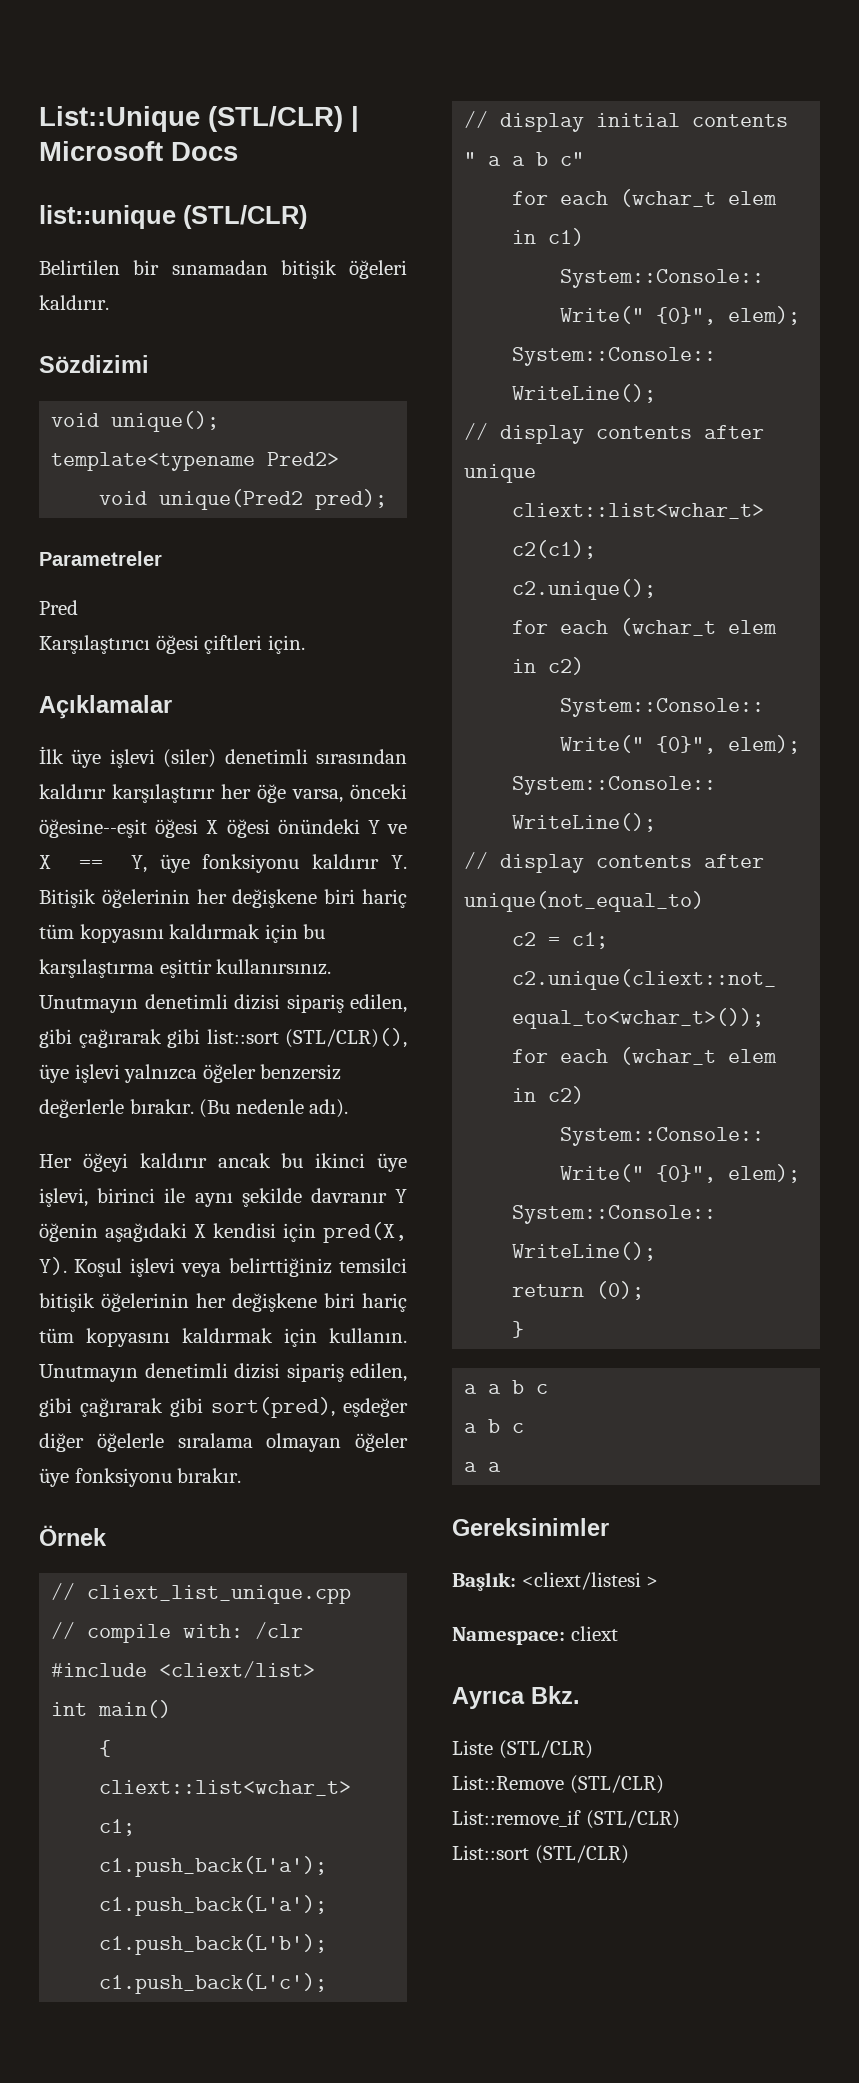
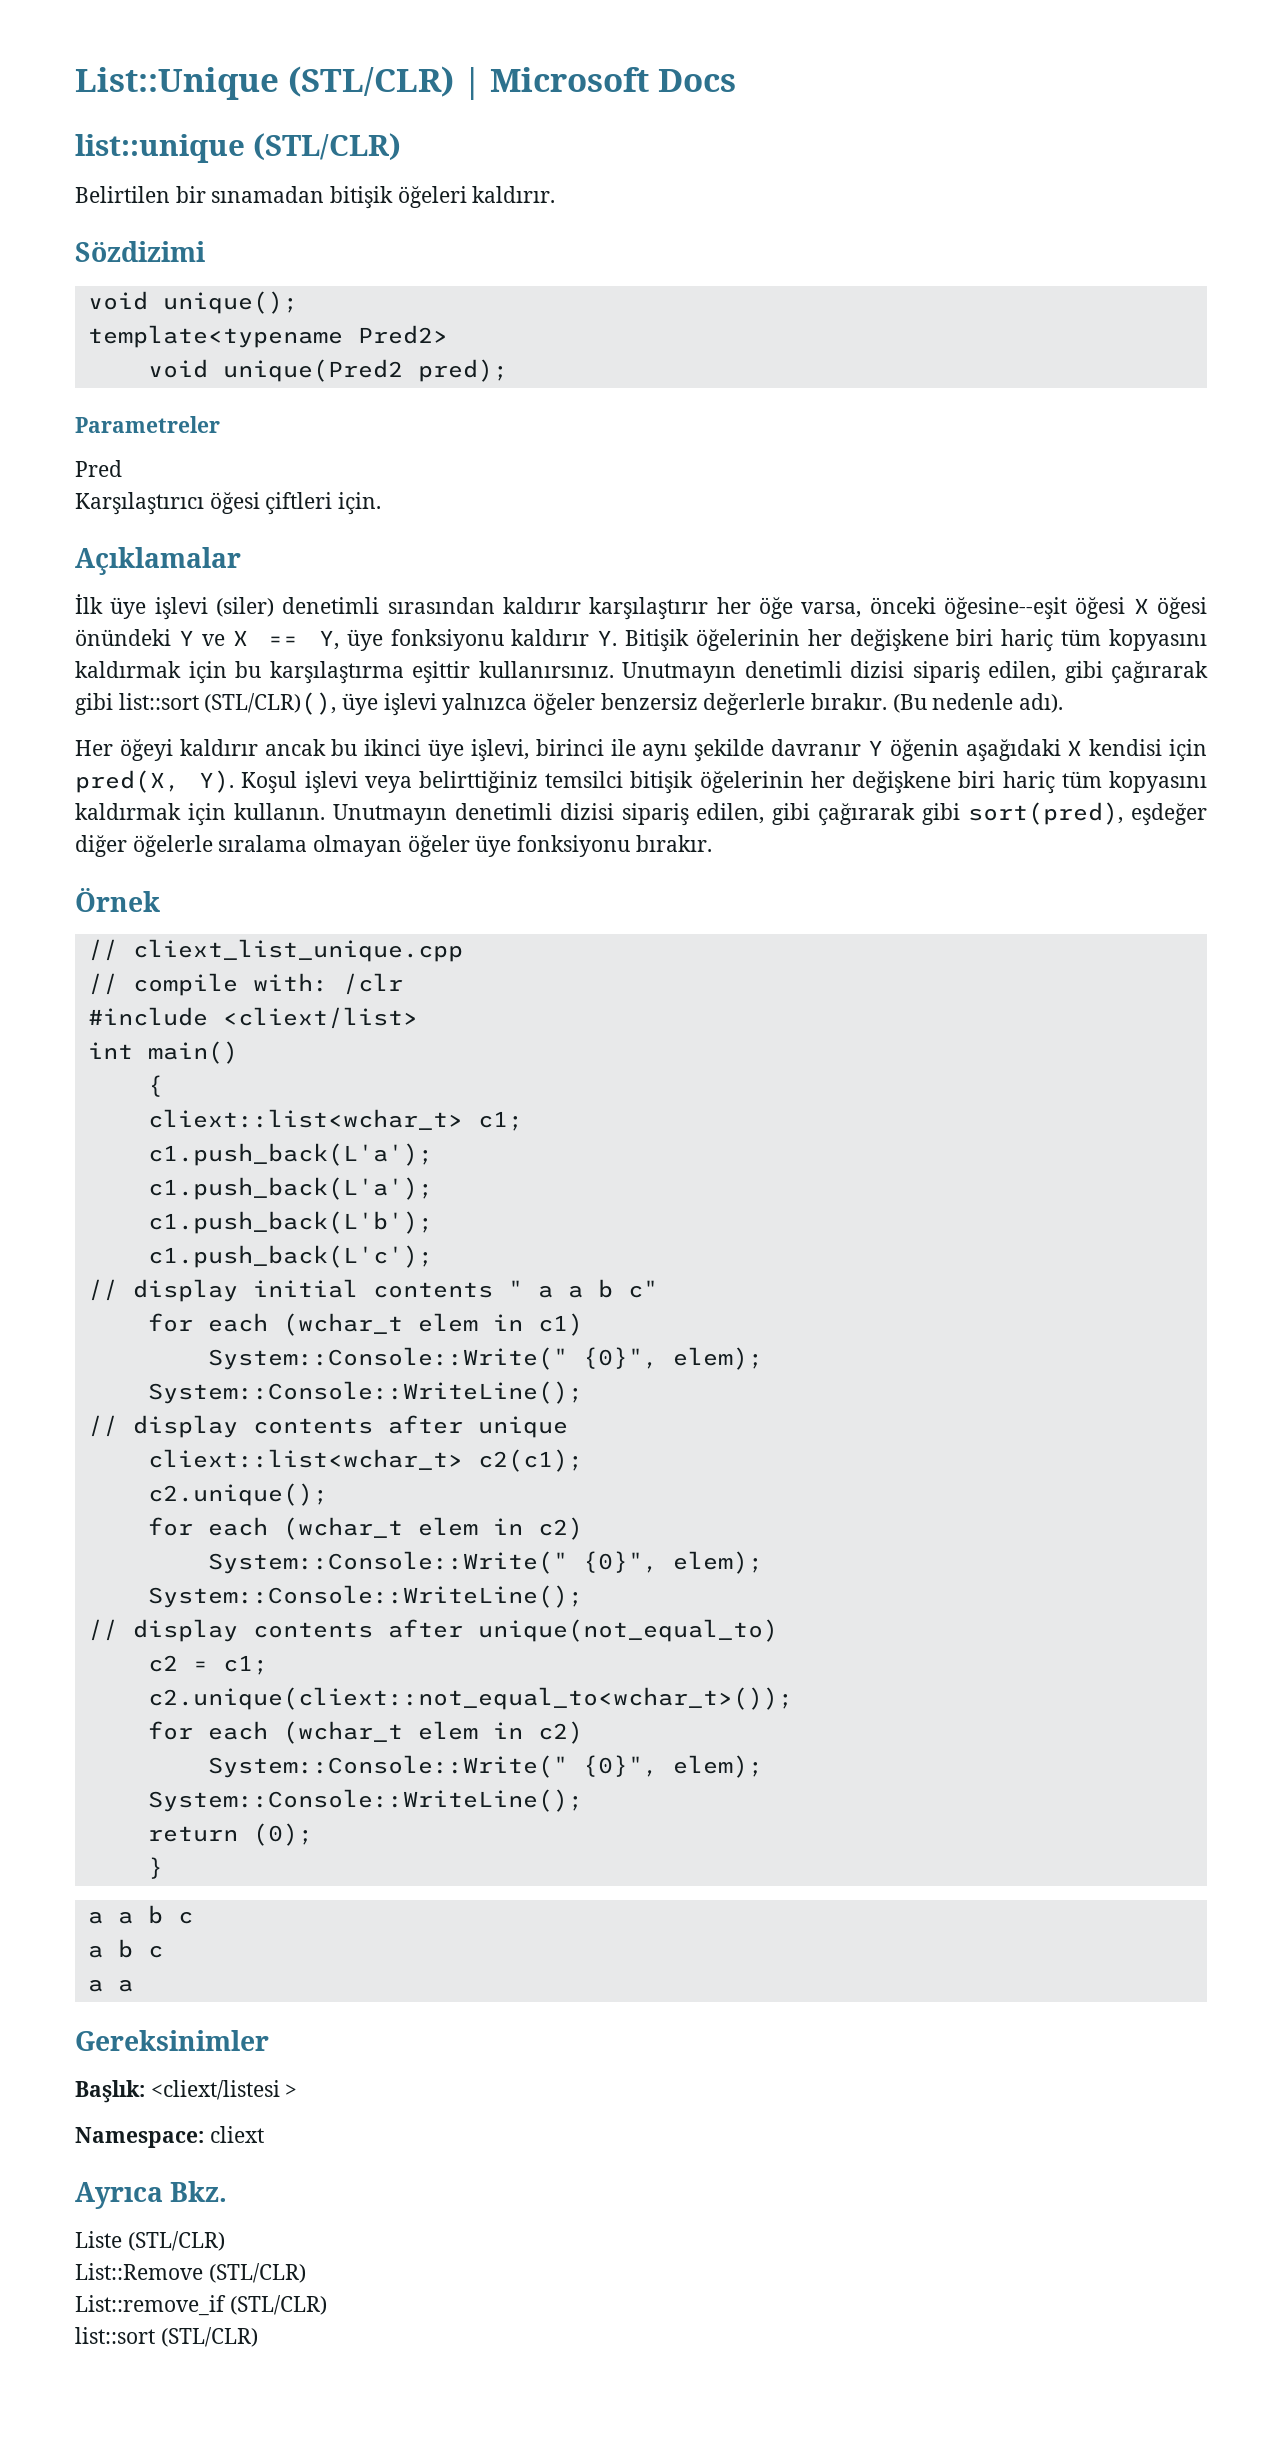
- List::sort (STL/CLR)
+ list::sort (STL/CLR)

